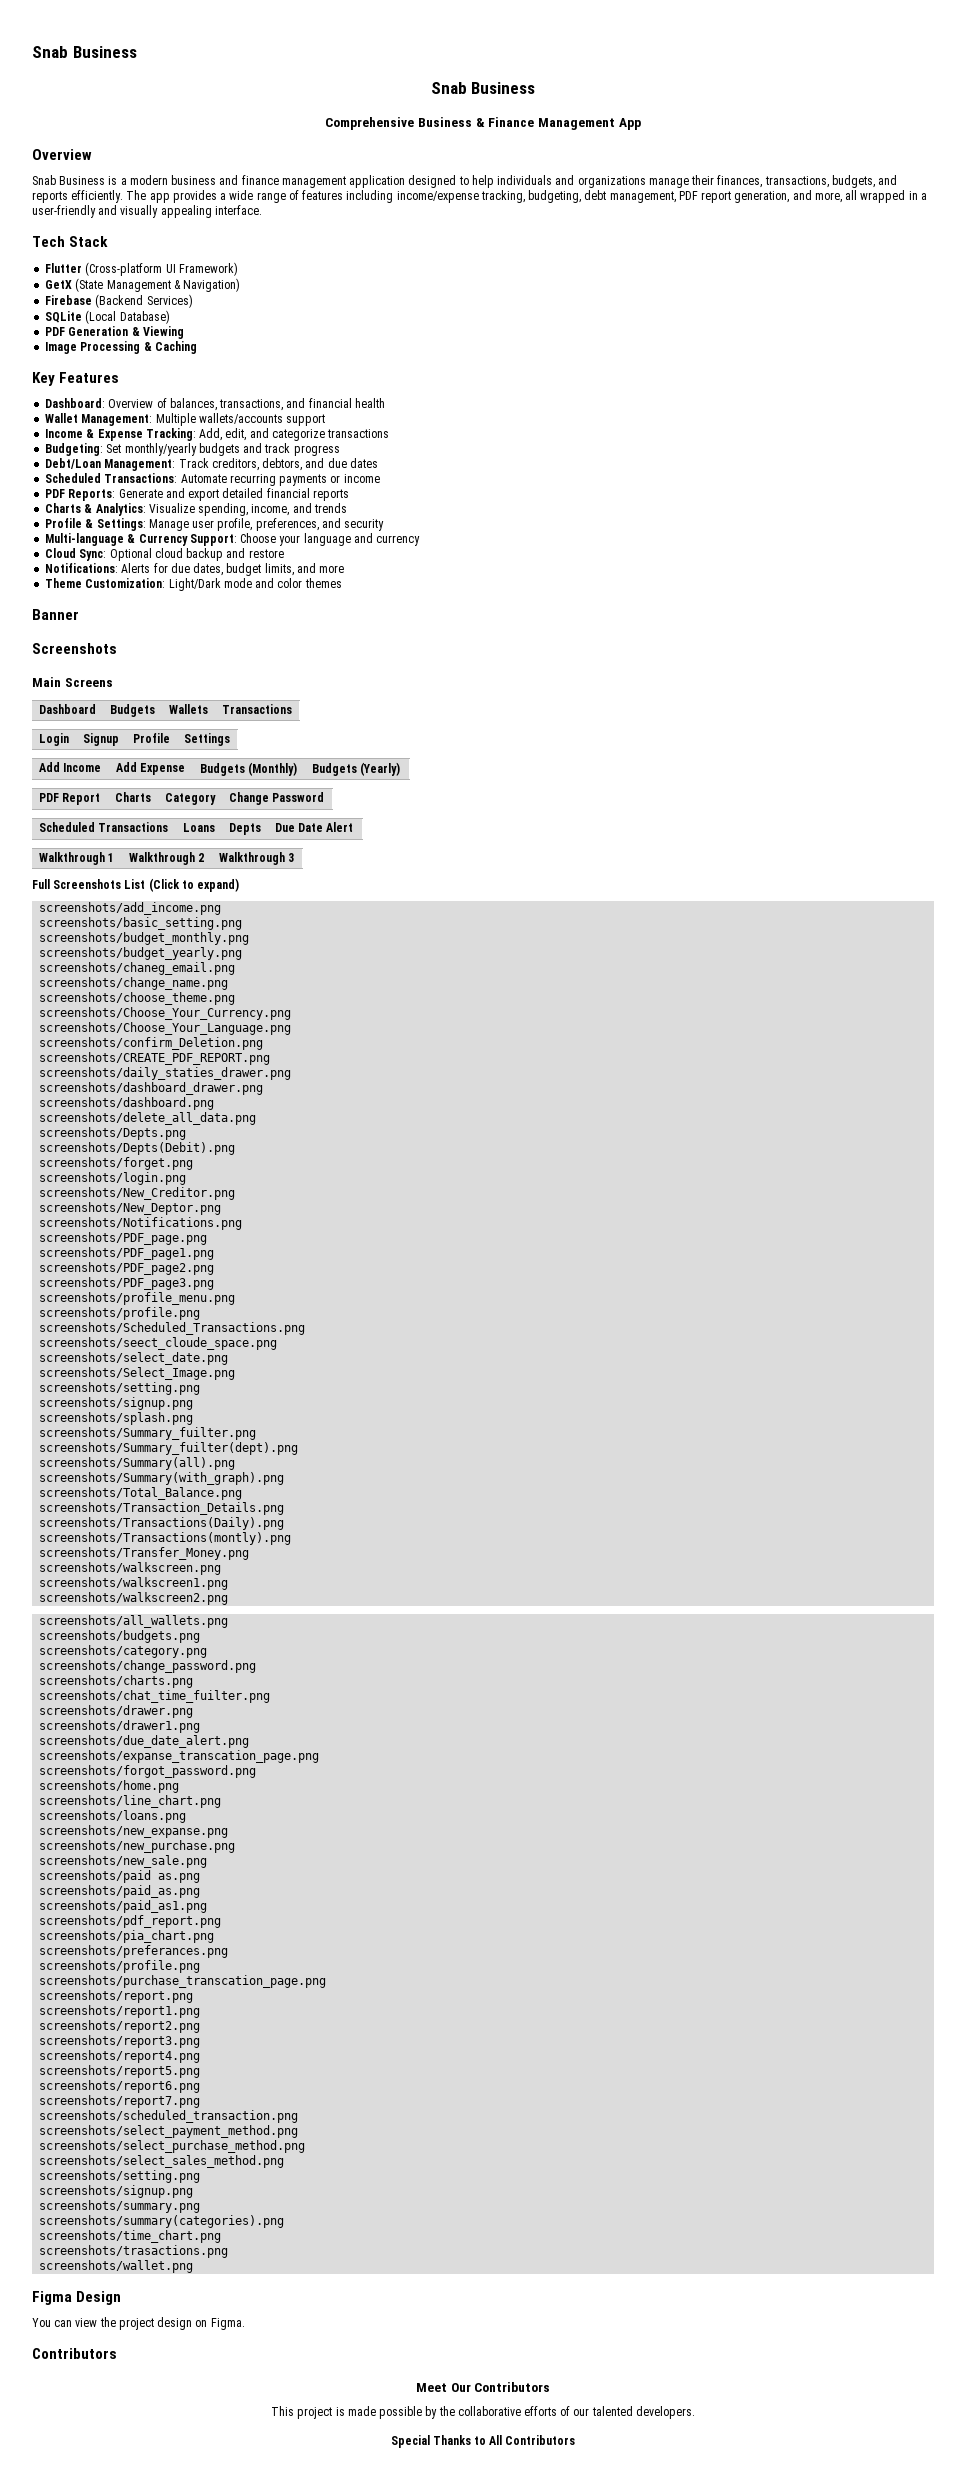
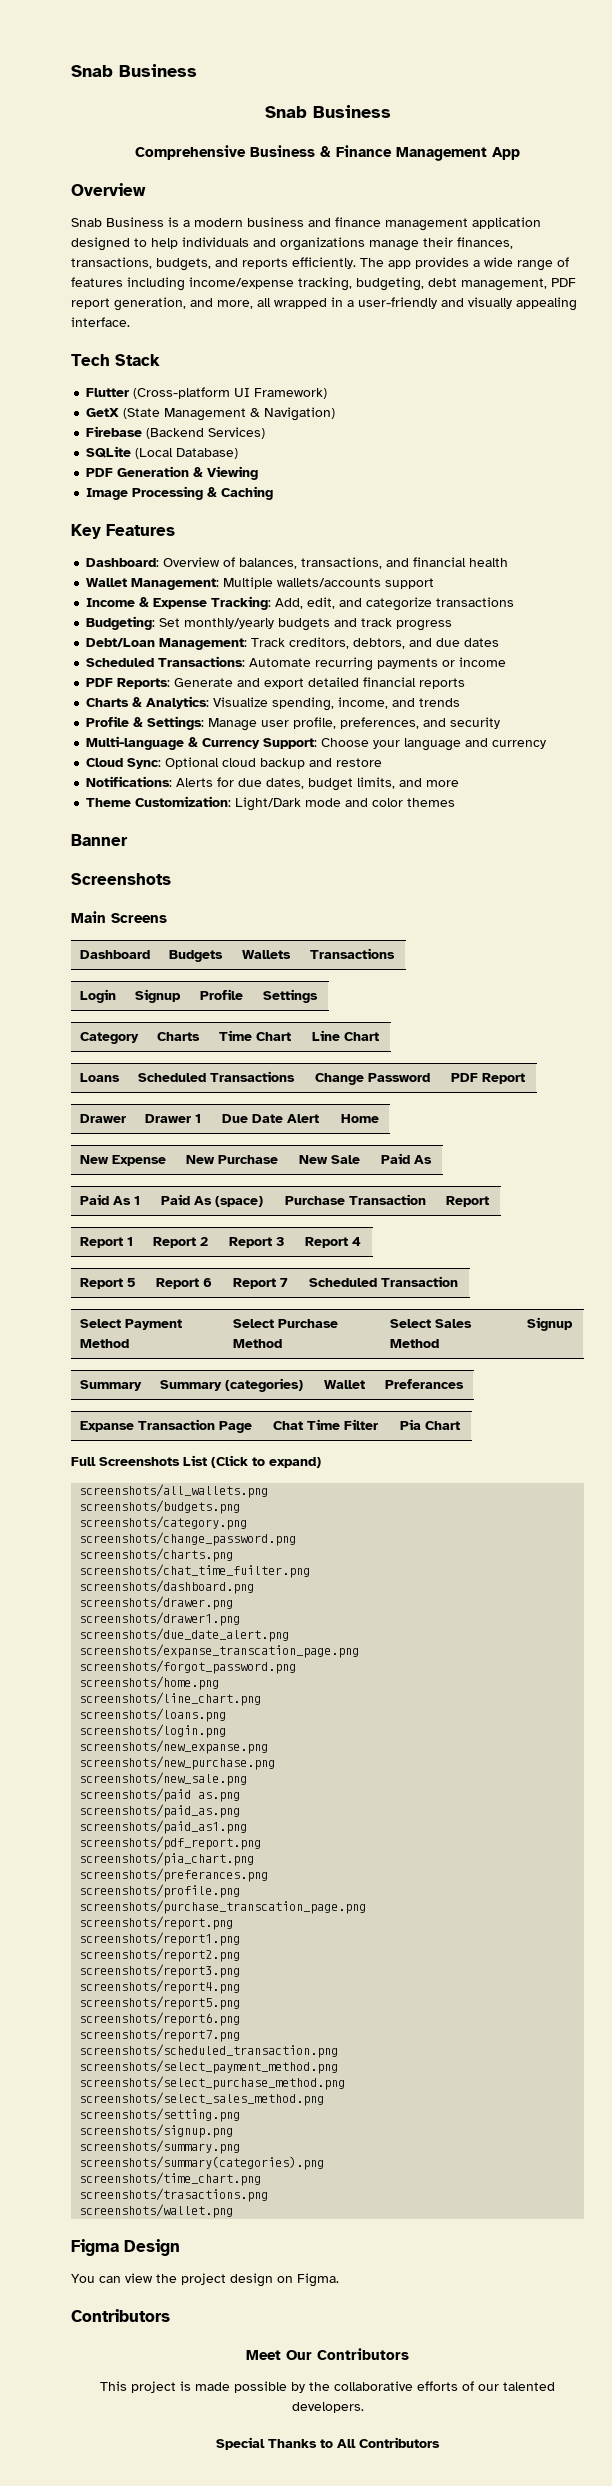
- Add Income | Add Expense | Budgets (Monthly) | Budgets (Yearly)
- PDF Report | Charts | Category | Change Password
- Scheduled Transactions | Loans | Depts | Due Date Alert
- Walkthrough 1 | Walkthrough 2 | Walkthrough 3
+ Category | Charts | Time Chart | Line Chart
+ Loans | Scheduled Transactions | Change Password | PDF Report
+ Drawer | Drawer 1 | Due Date Alert | Home
+ New Expense | New Purchase | New Sale | Paid As
+ Paid As 1 | Paid As (space) | Purchase Transaction | Report
+ Report 1 | Report 2 | Report 3 | Report 4
+ Report 5 | Report 6 | Report 7 | Scheduled Transaction
+ Select Payment Method | Select Purchase Method | Select Sales Method | Signup
+ Summary | Summary (categories) | Wallet | Preferances
+ Expanse Transaction Page | Chat Time Filter | Pia Chart
- screenshots/add_income.png
- screenshots/basic_setting.png
- screenshots/budget_monthly.png
- screenshots/budget_yearly.png
- screenshots/chaneg_email.png
- screenshots/change_name.png
- screenshots/choose_theme.png
- screenshots/Choose_Your_Currency.png
- screenshots/Choose_Your_Language.png
- screenshots/confirm_Deletion.png
- screenshots/CREATE_PDF_REPORT.png
- screenshots/daily_staties_drawer.png
- screenshots/dashboard_drawer.png
- screenshots/dashboard.png
- screenshots/delete_all_data.png
- screenshots/Depts.png
- screenshots/Depts(Debit).png
- screenshots/forget.png
- screenshots/login.png
- screenshots/New_Creditor.png
- screenshots/New_Deptor.png
- screenshots/Notifications.png
- screenshots/PDF_page.png
- screenshots/PDF_page1.png
- screenshots/PDF_page2.png
- screenshots/PDF_page3.png
- screenshots/profile_menu.png
- screenshots/profile.png
- screenshots/Scheduled_Transactions.png
- screenshots/seect_cloude_space.png
- screenshots/select_date.png
- screenshots/Select_Image.png
- screenshots/setting.png
- screenshots/signup.png
- screenshots/splash.png
- screenshots/Summary_fuilter.png
- screenshots/Summary_fuilter(dept).png
- screenshots/Summary(all).png
- screenshots/Summary(with_graph).png
- screenshots/Total_Balance.png
- screenshots/Transaction_Details.png
- screenshots/Transactions(Daily).png
- screenshots/Transactions(montly).png
- screenshots/Transfer_Money.png
- screenshots/walkscreen.png
- screenshots/walkscreen1.png
- screenshots/walkscreen2.png
+ screenshots/dashboard.png
+ screenshots/login.png

